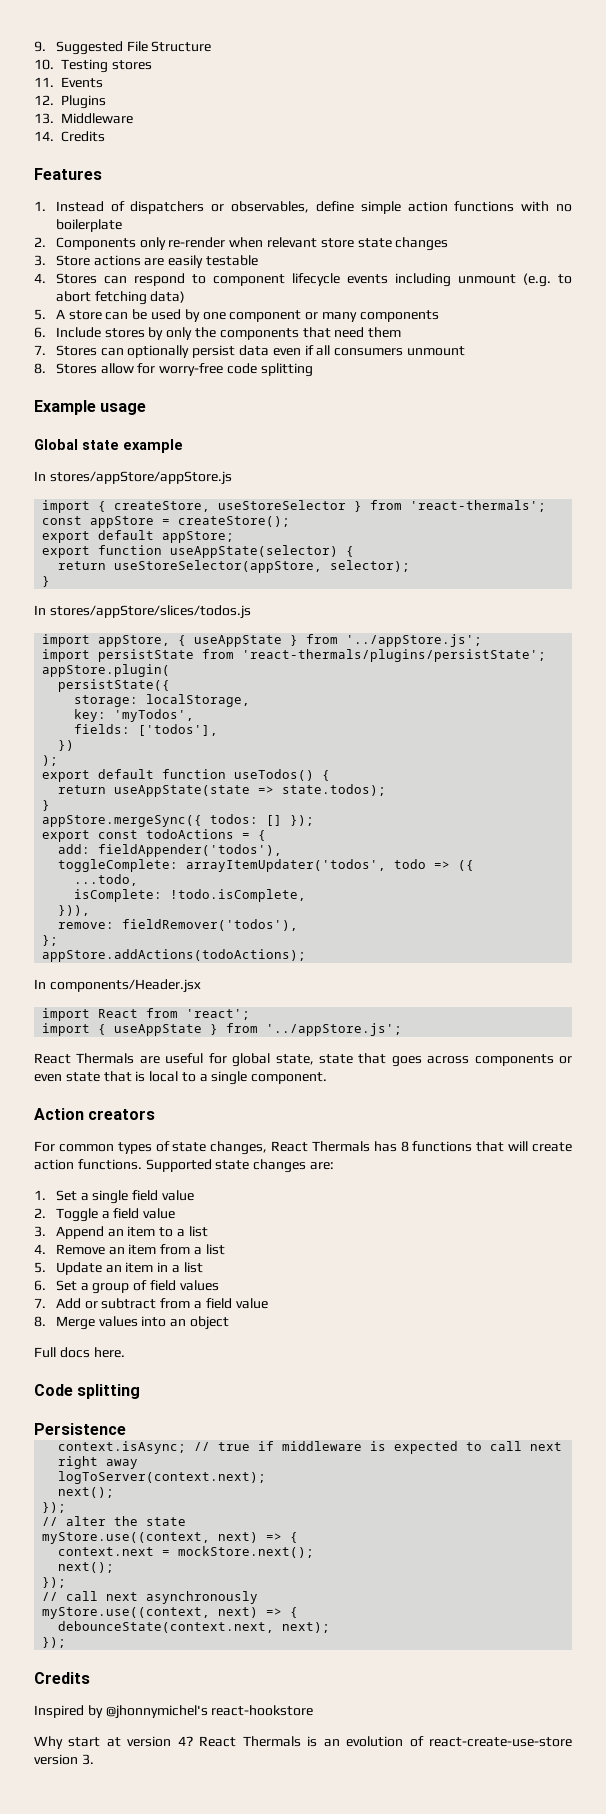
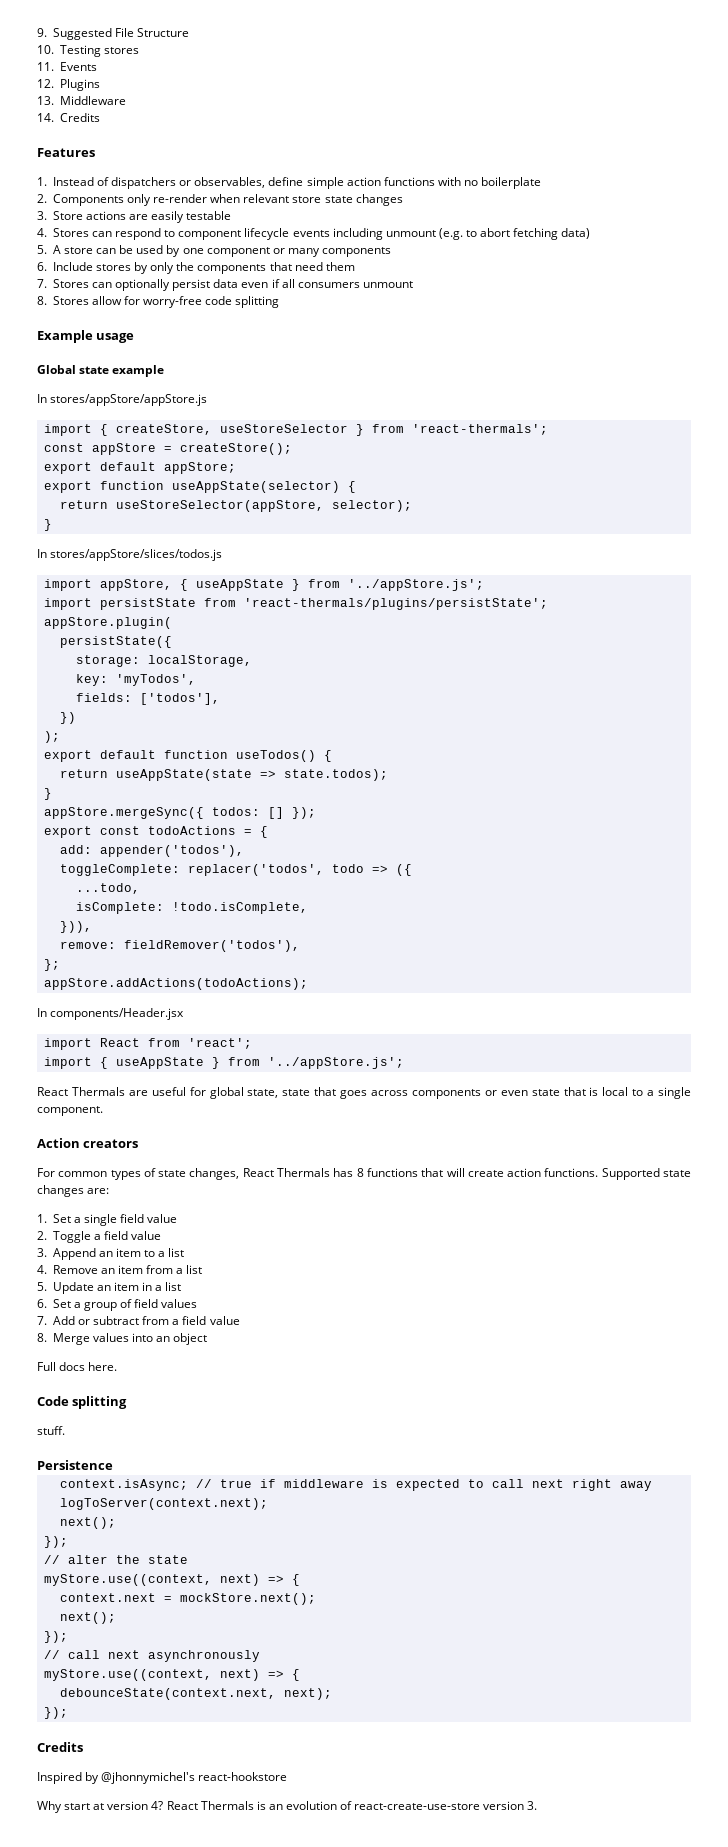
- add: fieldAppender('todos'),
+ add: appender('todos'),
- toggleComplete: arrayItemUpdater('todos', todo => ({
+ toggleComplete: replacer('todos', todo => ({
+ stuff.

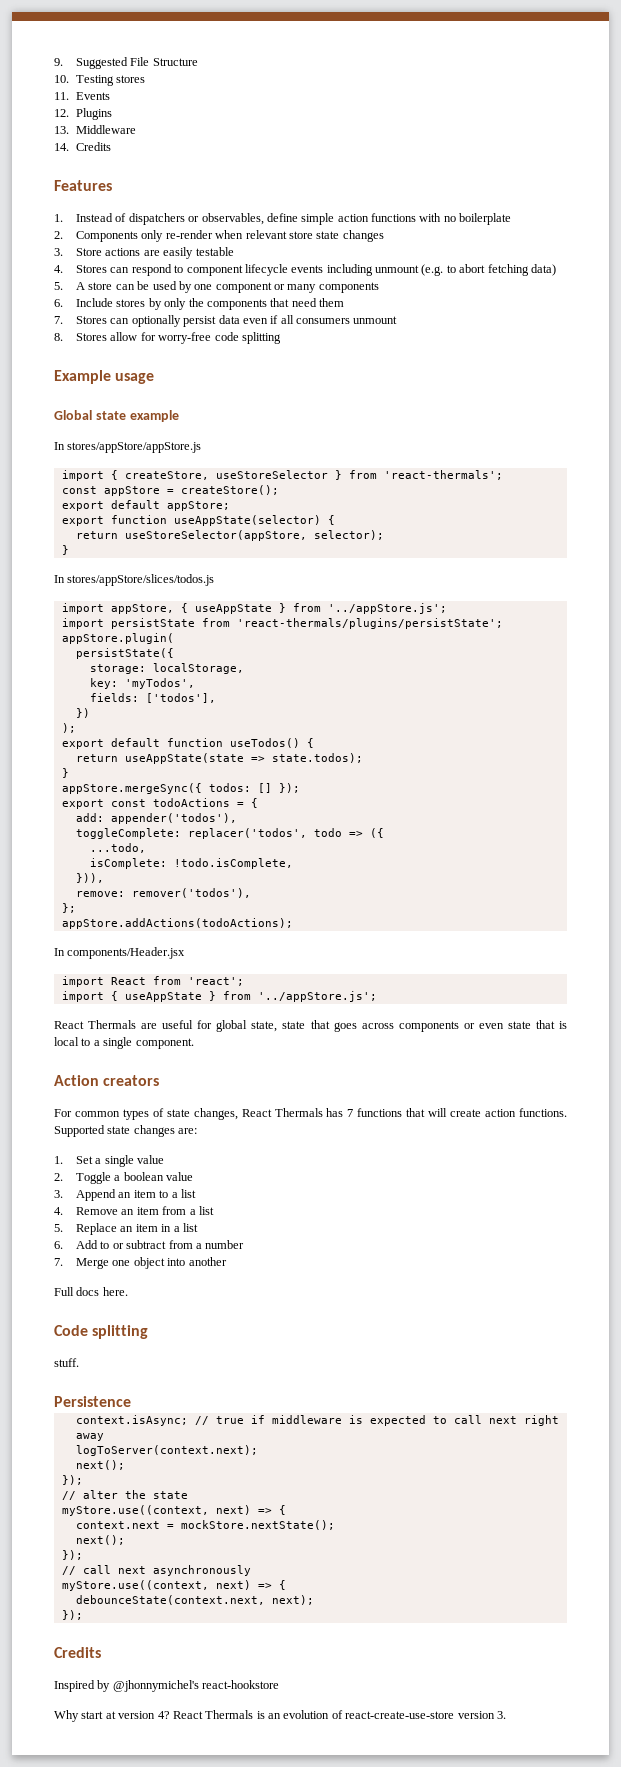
- remove: fieldRemover('todos'),
+ remove: remover('todos'),
- For common types of state changes, React Thermals has 8 functions that will create action functions.
+ For common types of state changes, React Thermals has 7 functions that will create action functions.
- 1. Set a single field value
+ 1. Set a single value
- 2. Toggle a field value
+ 2. Toggle a boolean value
- 5. Update an item in a list
+ 5. Replace an item in a list
- 6. Set a group of field values
- 7. Add or subtract from a field value
- 8. Merge values into an object
+ 6. Add to or subtract from a number
+ 7. Merge one object into another
- context.next = mockStore.next();
+ context.next = mockStore.nextState();

